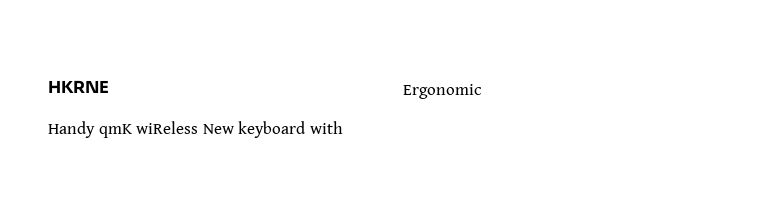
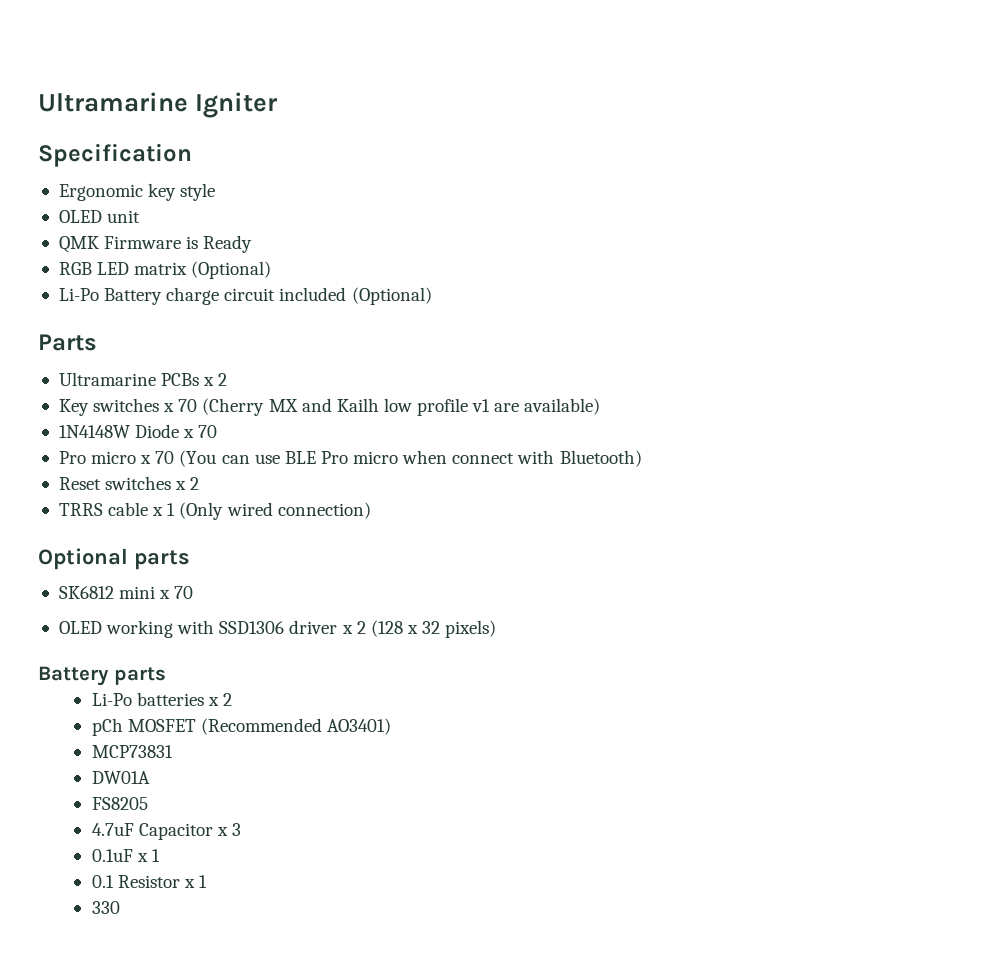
- HKRNE
- Handy qmK wiReless New keyboard with Ergonomic
+ Ultramarine Igniter
+ Specification
+ Ergonomic key style
+ OLED unit
+ QMK Firmware is Ready
+ RGB LED matrix (Optional)
+ Li-Po Battery charge circuit included (Optional)
+ Parts
+ Ultramarine PCBs x 2
+ Key switches x 70 (Cherry MX and Kailh low profile v1 are available)
+ 1N4148W Diode x 70
+ Pro micro x 70 (You can use BLE Pro micro when connect with Bluetooth)
+ Reset switches x 2
+ TRRS cable x 1 (Only wired connection)
+ Optional parts
+ SK6812 mini x 70
+ OLED working with SSD1306 driver x 2 (128 x 32 pixels)
+ Battery parts
+ Li-Po batteries x 2
+ pCh MOSFET (Recommended AO3401)
+ MCP73831
+ DW01A
+ FS8205
+ 4.7uF Capacitor x 3
+ 0.1uF x 1
+ 0.1 Resistor x 1
+ 330

